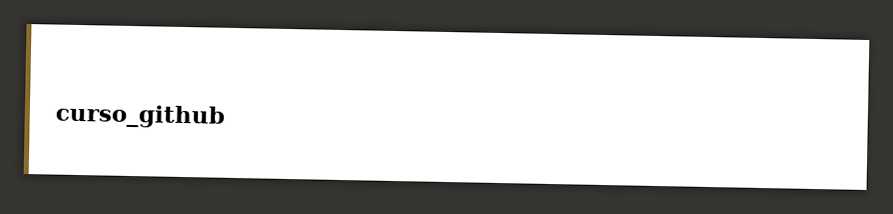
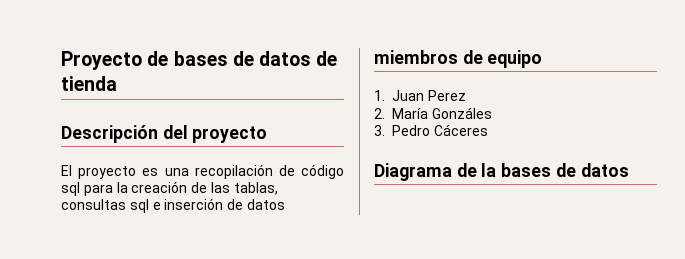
- curso_github
+ Proyecto de bases de datos de tienda
+ Descripción del proyecto
+ El proyecto es una recopilación de código sql para la creación de las tablas, consultas sql e inserción de datos
+ miembros de equipo
+ 1. Juan Perez
+ 2. María Gonzáles
+ 3. Pedro Cáceres
+ Diagrama de la bases de datos

